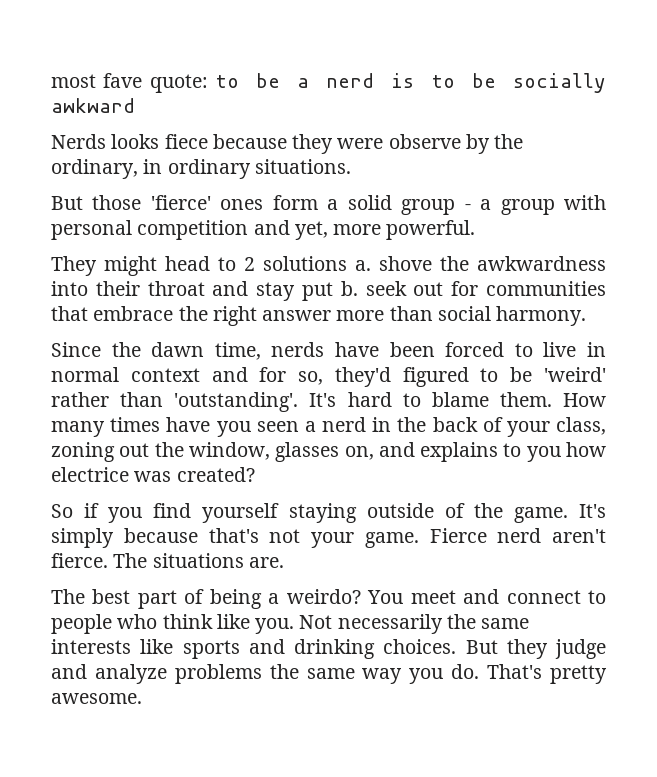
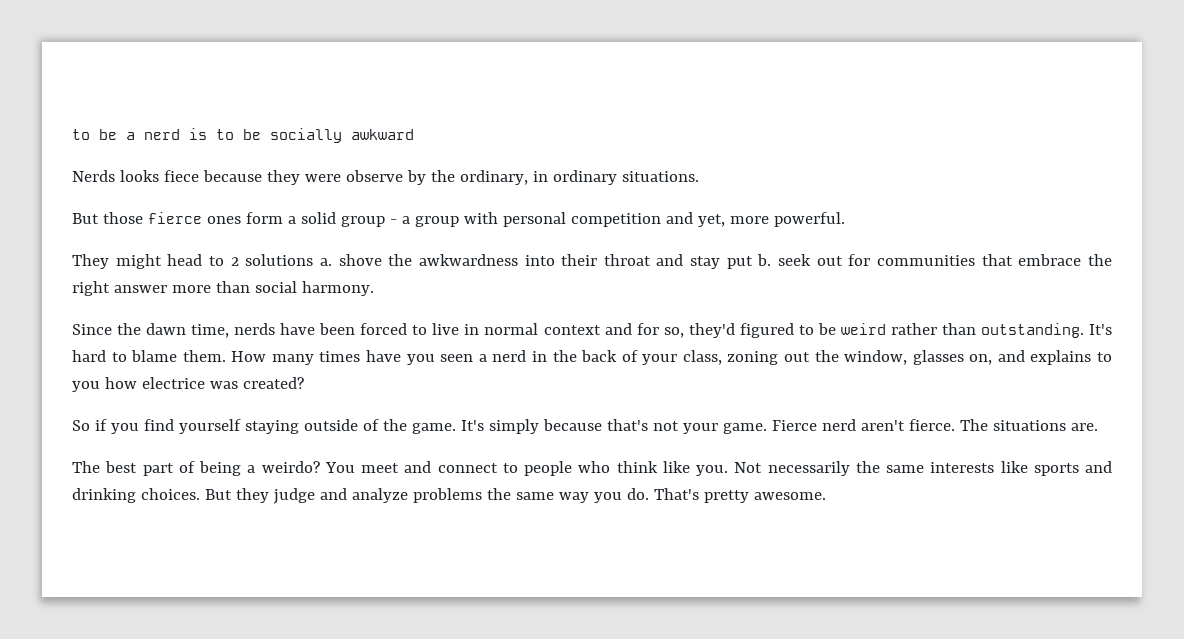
- most fave quote: to be a nerd is to be socially awkward
+ to be a nerd is to be socially awkward
- But those 'fierce' ones form a solid group - a group with personal competition and yet, more powerful.
+ But those fierce ones form a solid group - a group with personal competition and yet, more powerful.
- Since the dawn time, nerds have been forced to live in normal context and for so, they'd figured to be 'weird' rather than 'outstanding'.
+ Since the dawn time, nerds have been forced to live in normal context and for so, they'd figured to be weird rather than outstanding.

